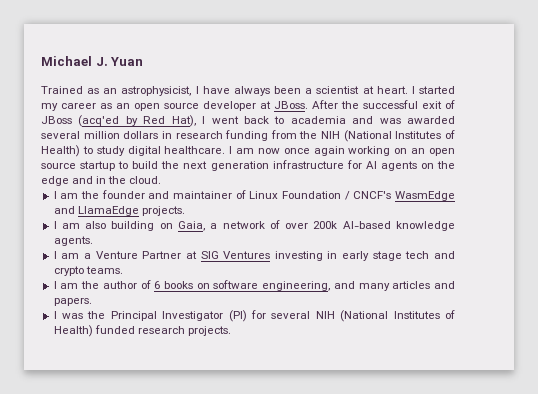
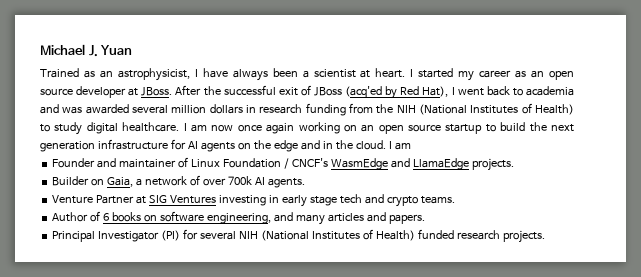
- I am now once again working on an open source startup to build the next generation infrastructure for AI agents on the edge and in the cloud.
- I am the founder and maintainer of Linux Foundation / CNCF's WasmEdge and LlamaEdge projects.
+ I am now once again working on an open source startup to build the next generation infrastructure for AI agents on the edge and in the cloud. I am
+ Founder and maintainer of Linux Foundation / CNCF's WasmEdge and LlamaEdge projects.
- I am also building on Gaia, a network of over 200k AI-based knowledge agents.
- I am a Venture Partner at SIG Ventures investing in early stage tech and crypto teams.
+ Builder on Gaia, a network of over 700k AI agents.
+ Venture Partner at SIG Ventures investing in early stage tech and crypto teams.
- I am the author of 6 books on software engineering, and many articles and papers.
+ Author of 6 books on software engineering, and many articles and papers.
- I was the Principal Investigator (PI) for several NIH (National Institutes of Health) funded research projects.
+ Principal Investigator (PI) for several NIH (National Institutes of Health) funded research projects.

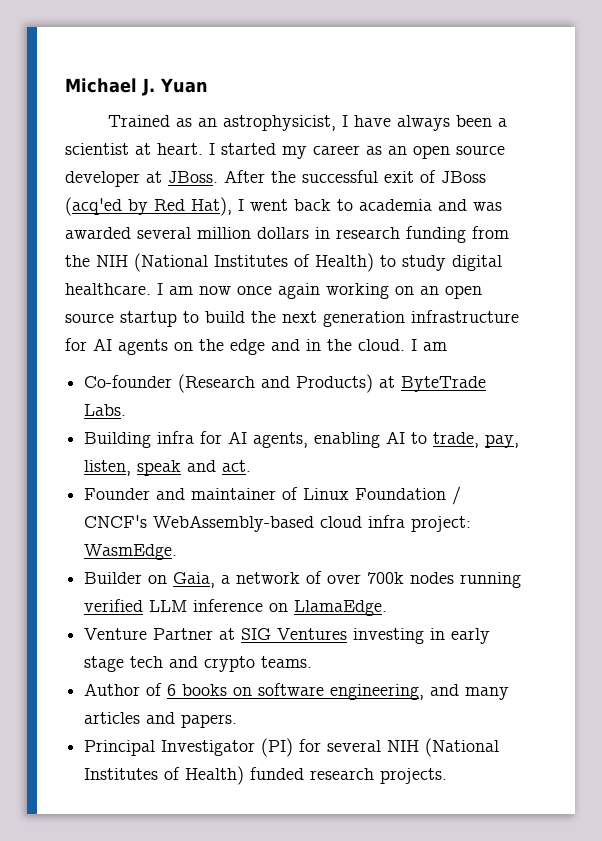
+ Co-founder (Research and Products) at ByteTrade Labs.
+ Building infra for AI agents, enabling AI to trade, pay, listen, speak and act.
- Founder and maintainer of Linux Foundation / CNCF's WasmEdge and LlamaEdge projects.
+ Founder and maintainer of Linux Foundation / CNCF's WebAssembly-based cloud infra project: WasmEdge.
- Builder on Gaia, a network of over 700k AI agents.
+ Builder on Gaia, a network of over 700k nodes running verified LLM inference on LlamaEdge.

